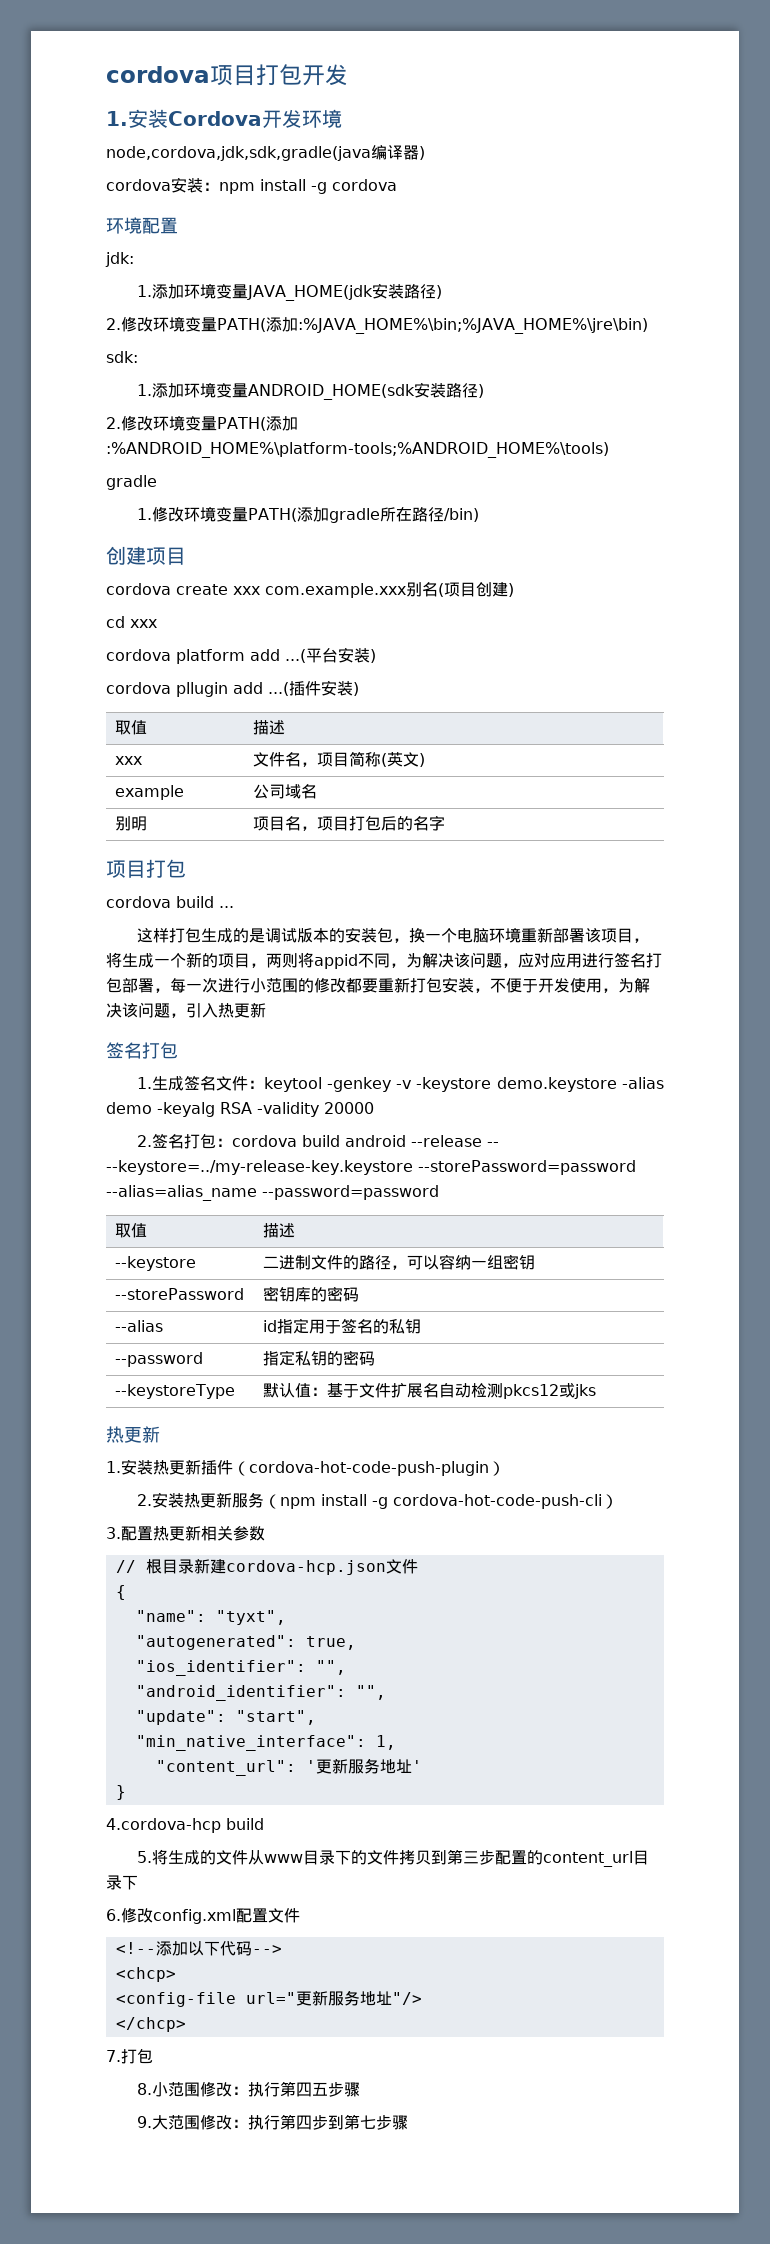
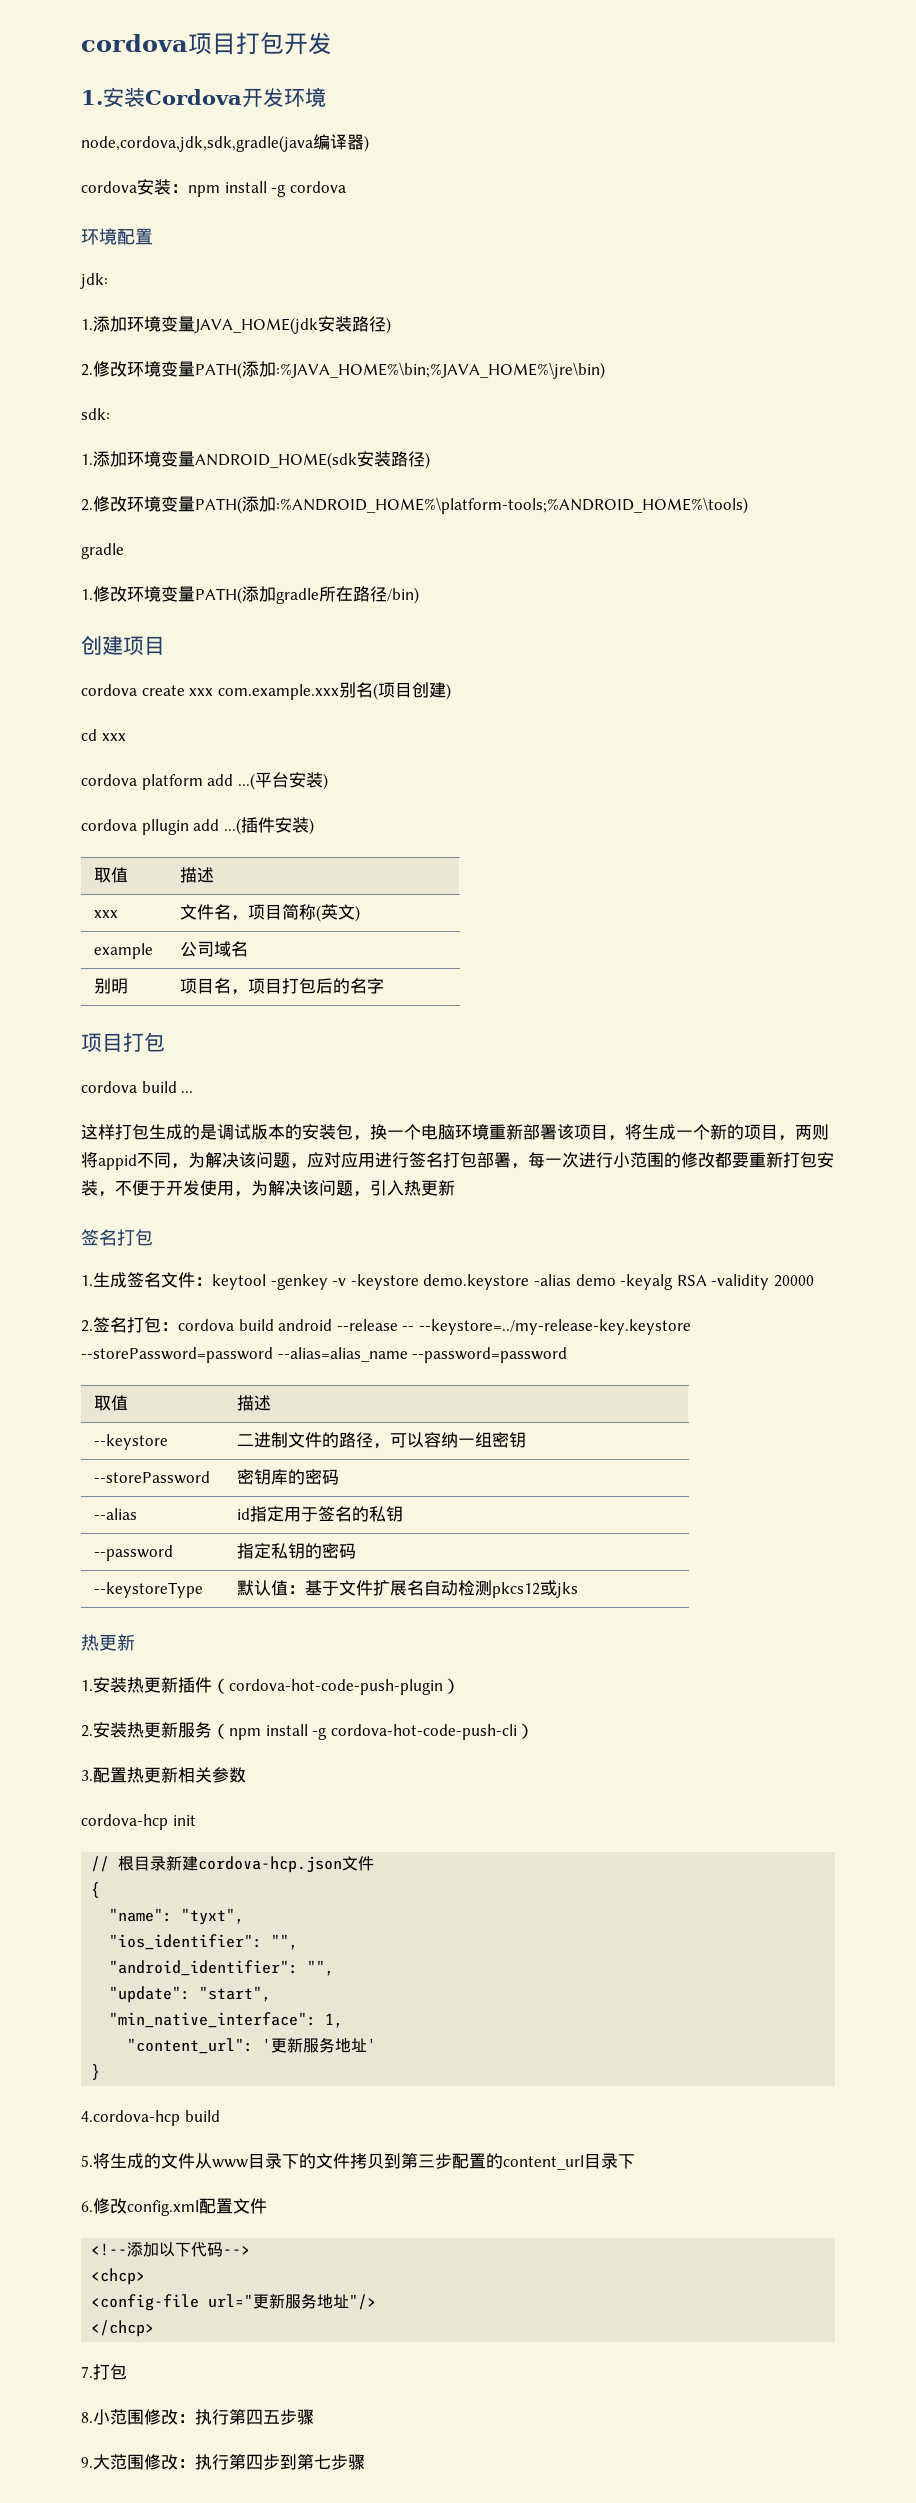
+ cordova-hcp init
- "autogenerated": true,

